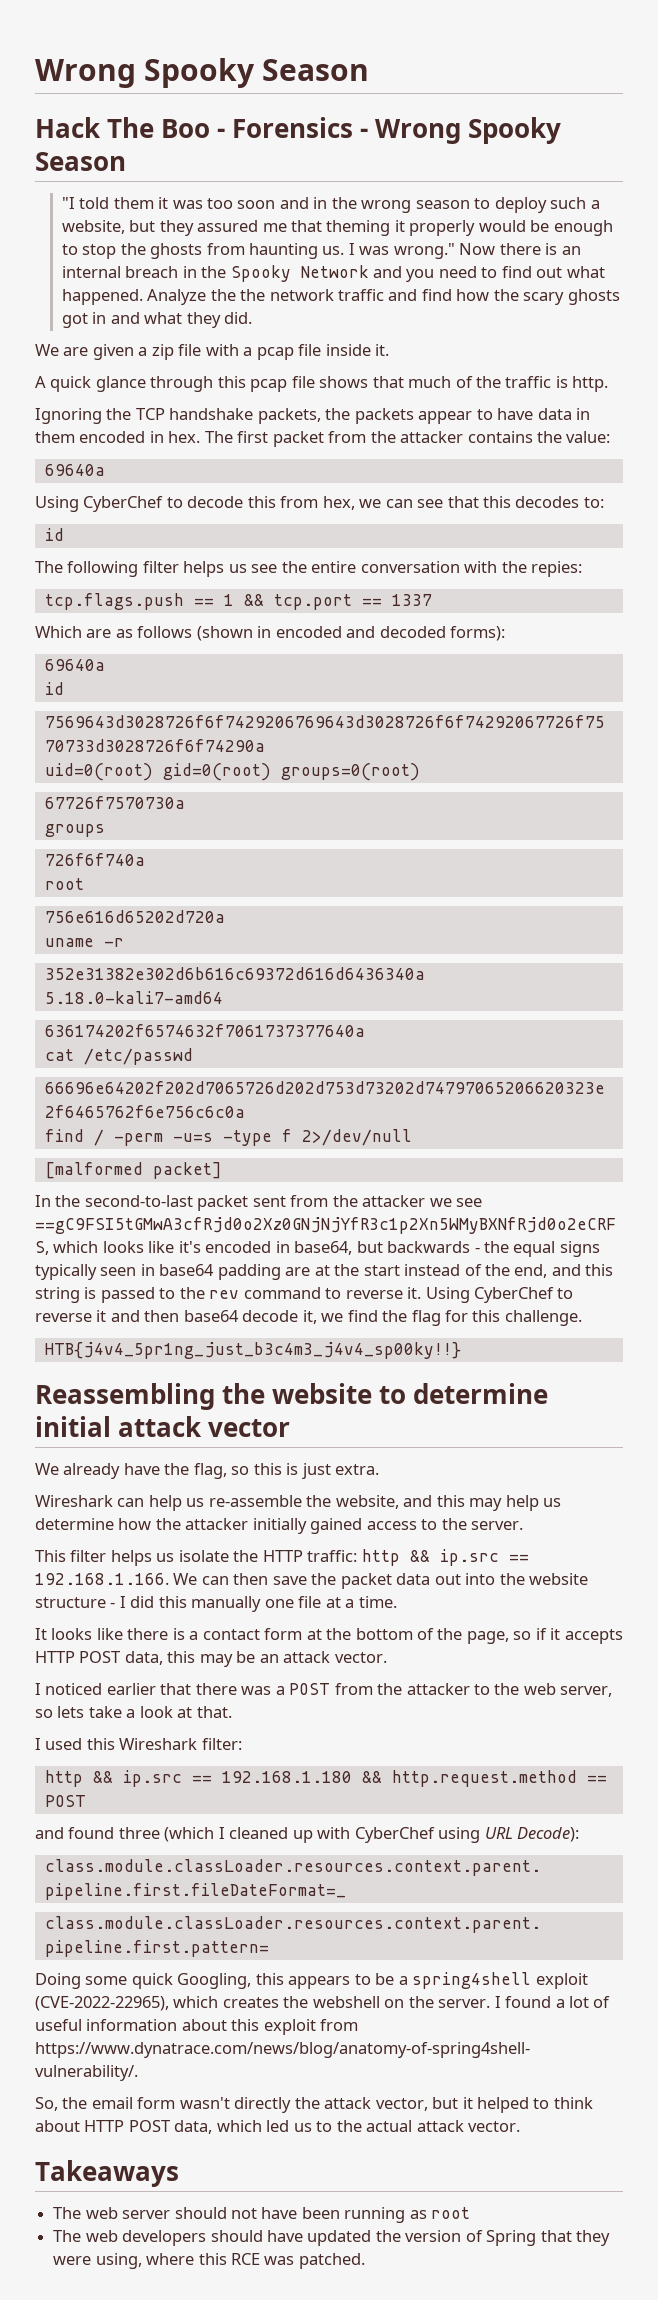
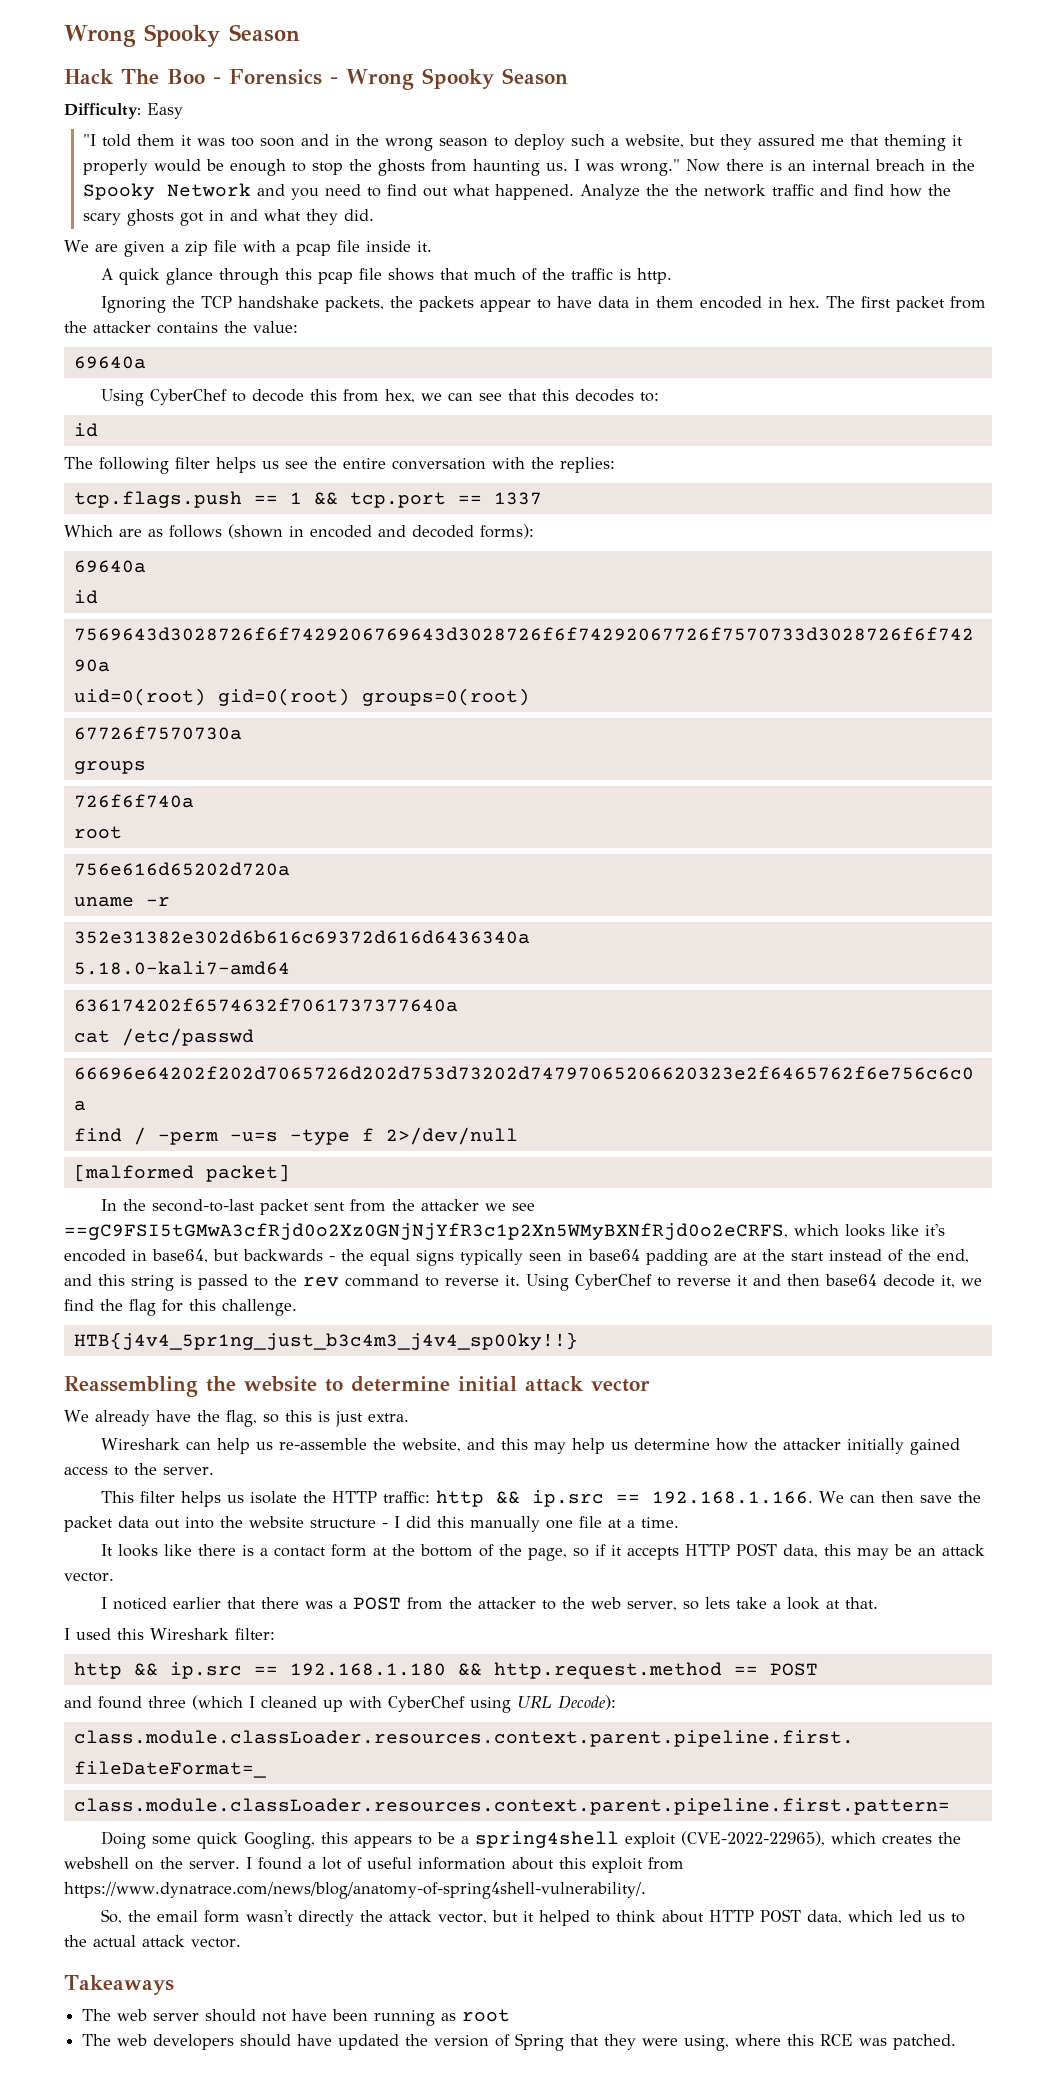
+ Difficulty: Easy
- The following filter helps us see the entire conversation with the repies:
+ The following filter helps us see the entire conversation with the replies:

